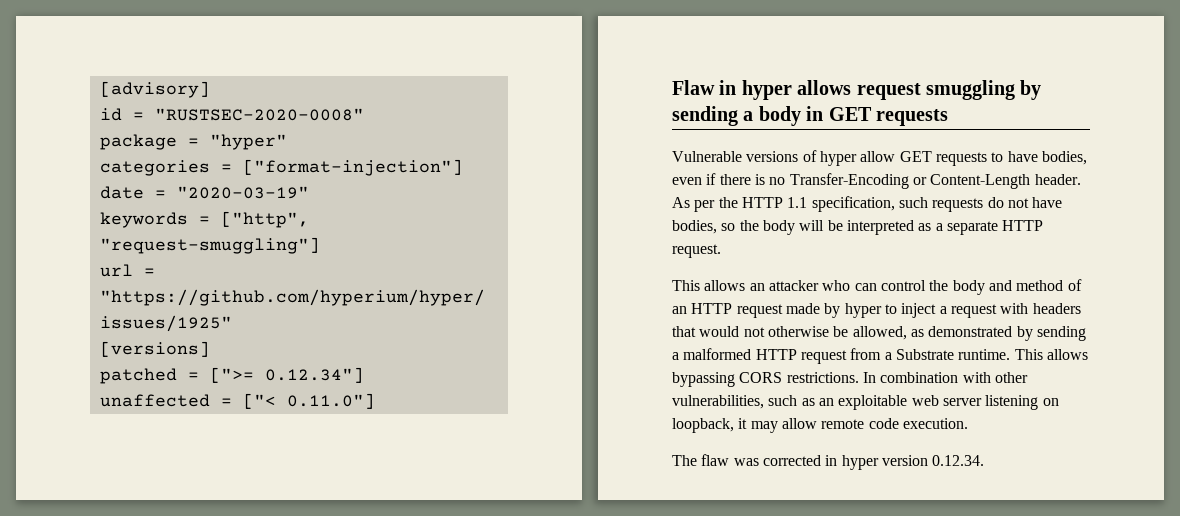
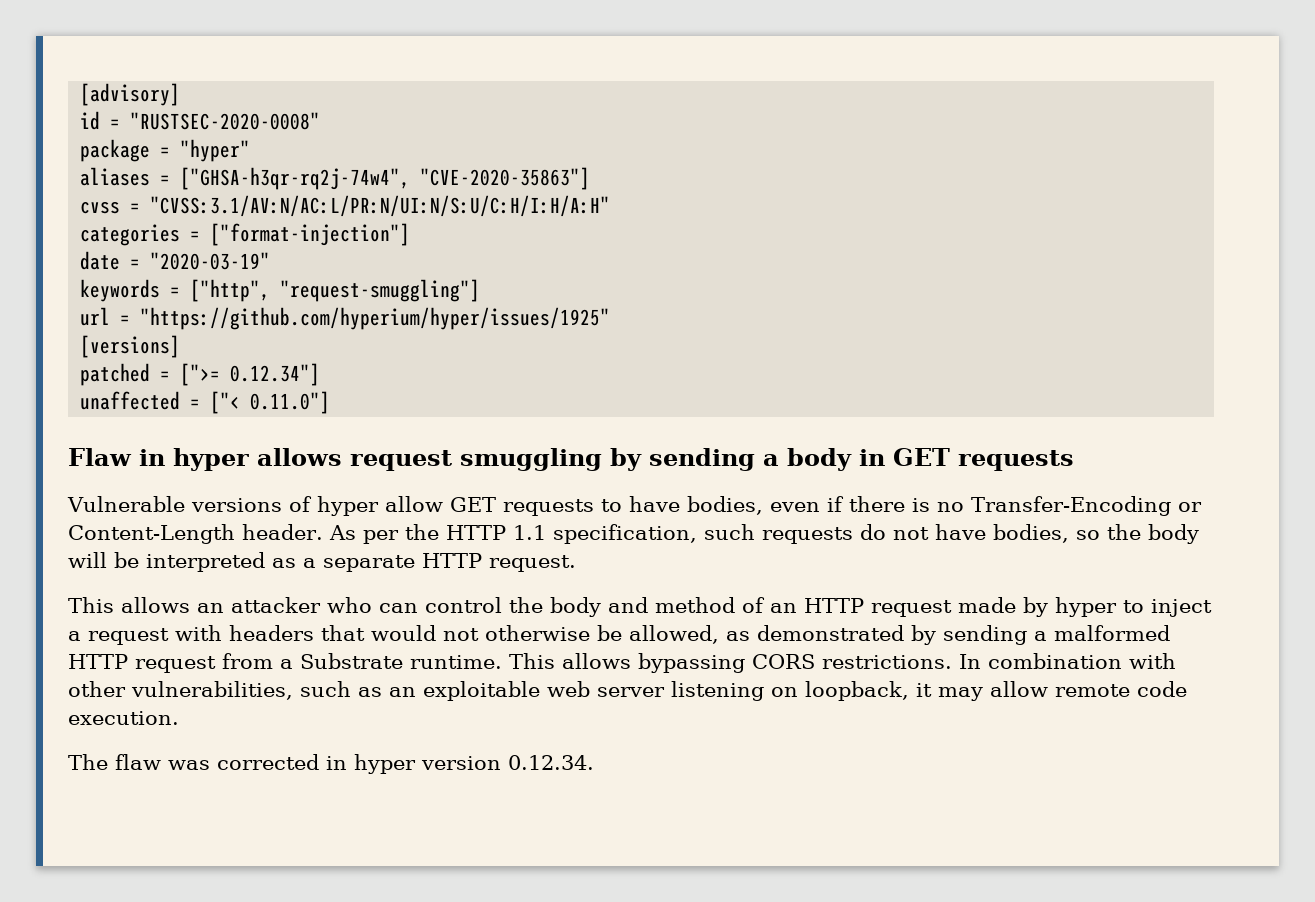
+ aliases = ["GHSA-h3qr-rq2j-74w4", "CVE-2020-35863"]
+ cvss = "CVSS:3.1/AV:N/AC:L/PR:N/UI:N/S:U/C:H/I:H/A:H"

